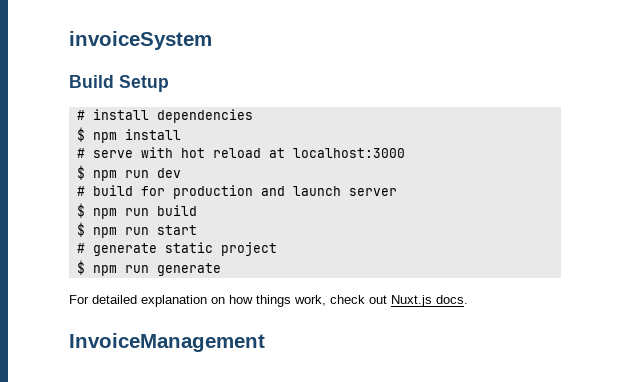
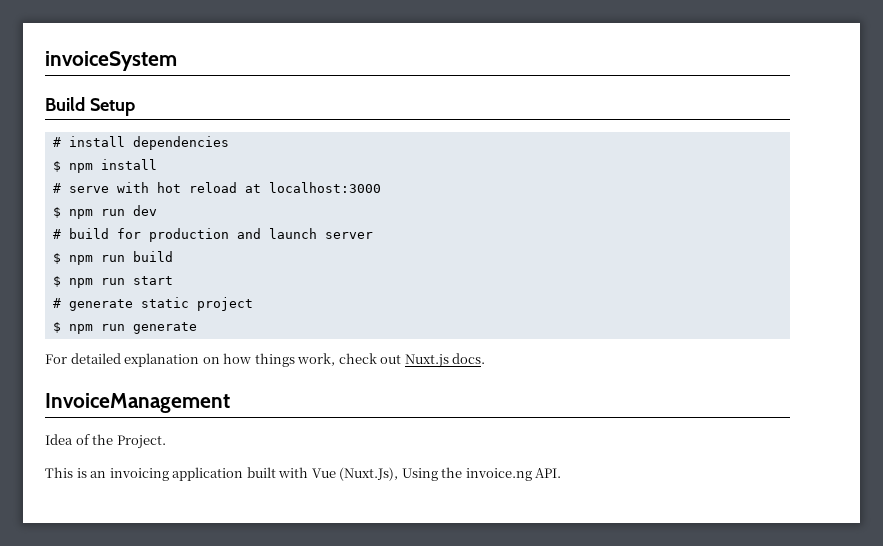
+ Idea of the Project.
+ This is an invoicing application built with Vue (Nuxt.Js), Using the invoice.ng API.

